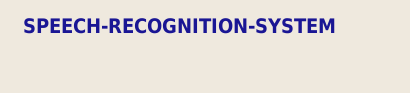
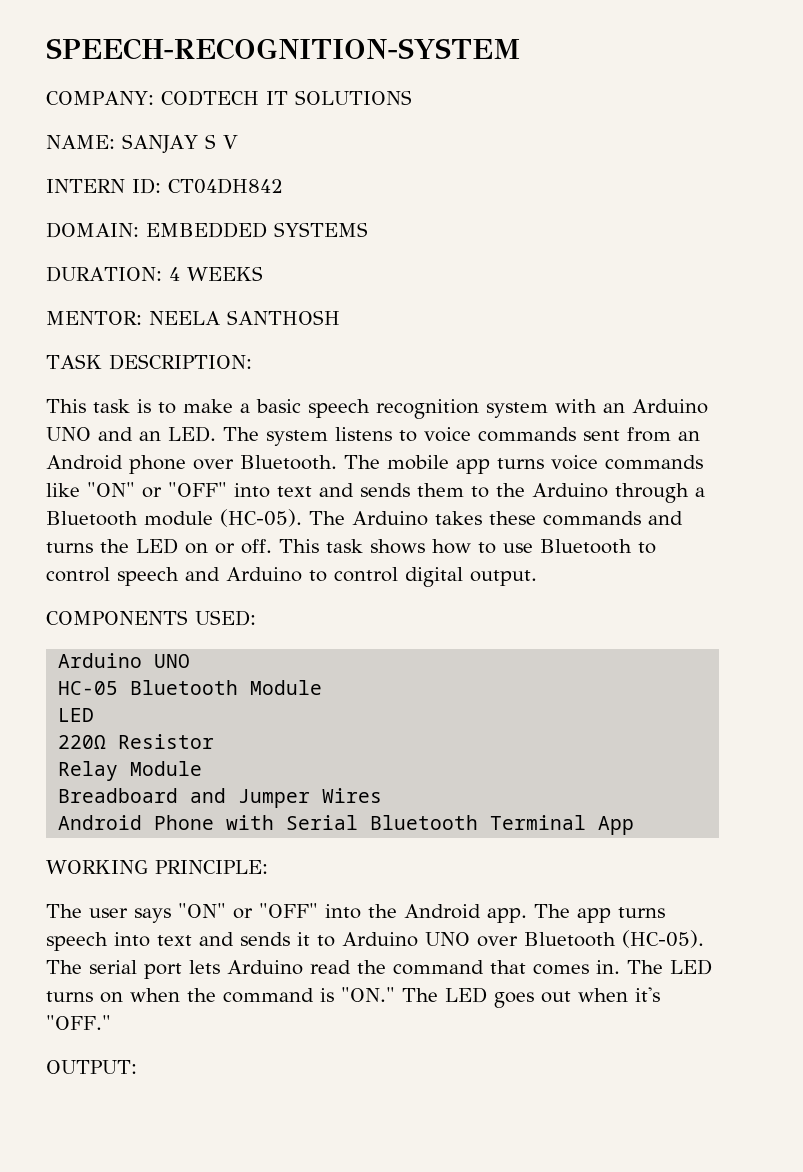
+ COMPANY: CODTECH IT SOLUTIONS
+ NAME: SANJAY S V
+ INTERN ID: CT04DH842
+ DOMAIN: EMBEDDED SYSTEMS
+ DURATION: 4 WEEKS
+ MENTOR: NEELA SANTHOSH
+ TASK DESCRIPTION:
+ This task is to make a basic speech recognition system with an Arduino UNO and an LED. The system listens to voice commands sent from an Android phone over Bluetooth. The mobile app turns voice commands like "ON" or "OFF" into text and sends them to the Arduino through a Bluetooth module (HC-05). The Arduino takes these commands and turns the LED on or off. This task shows how to use Bluetooth to control speech and Arduino to control digital output.
+ COMPONENTS USED:
+ Arduino UNO
+ HC-05 Bluetooth Module
+ LED
+ 220Ω Resistor
+ Relay Module
+ Breadboard and Jumper Wires
+ Android Phone with Serial Bluetooth Terminal App
+ WORKING PRINCIPLE:
+ The user says "ON" or "OFF" into the Android app. The app turns speech into text and sends it to Arduino UNO over Bluetooth (HC-05). The serial port lets Arduino read the command that comes in. The LED turns on when the command is "ON." The LED goes out when it's "OFF."
+ OUTPUT:

